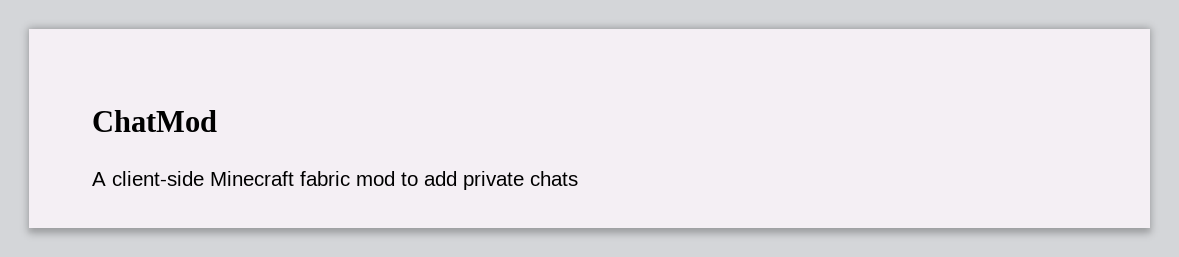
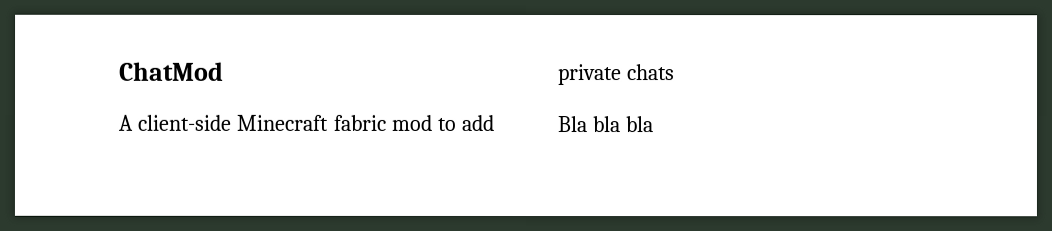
+ Bla bla bla

